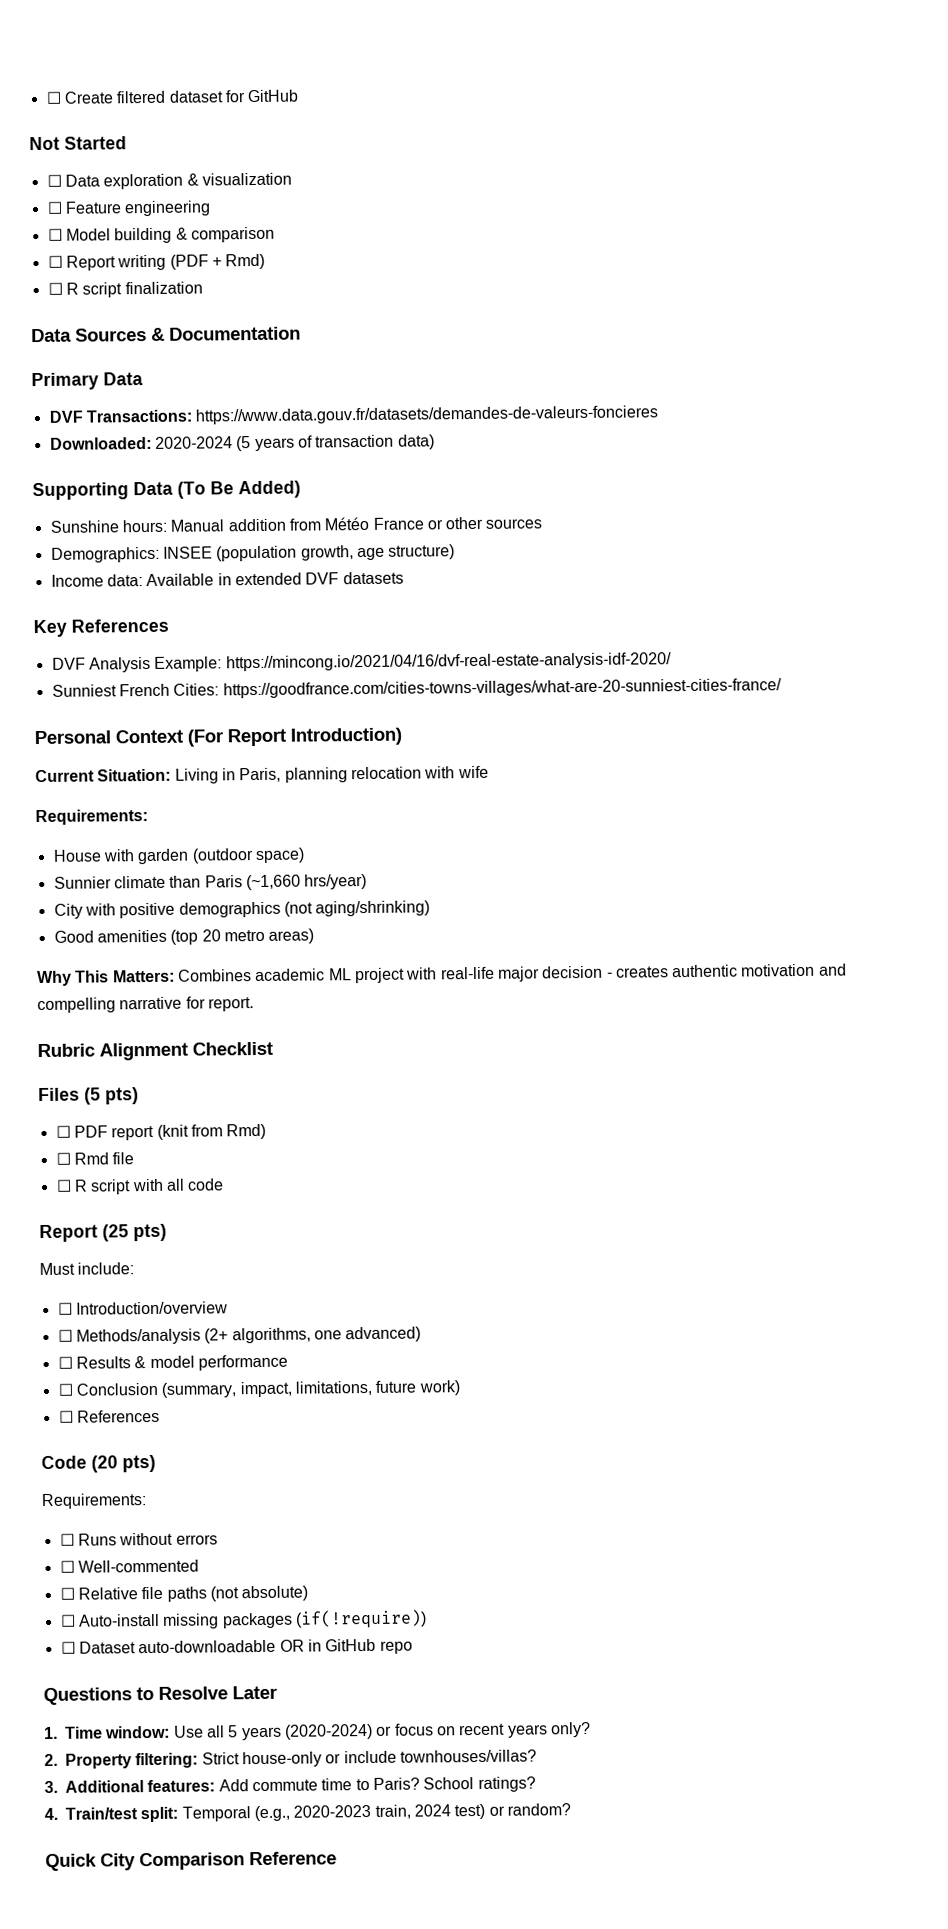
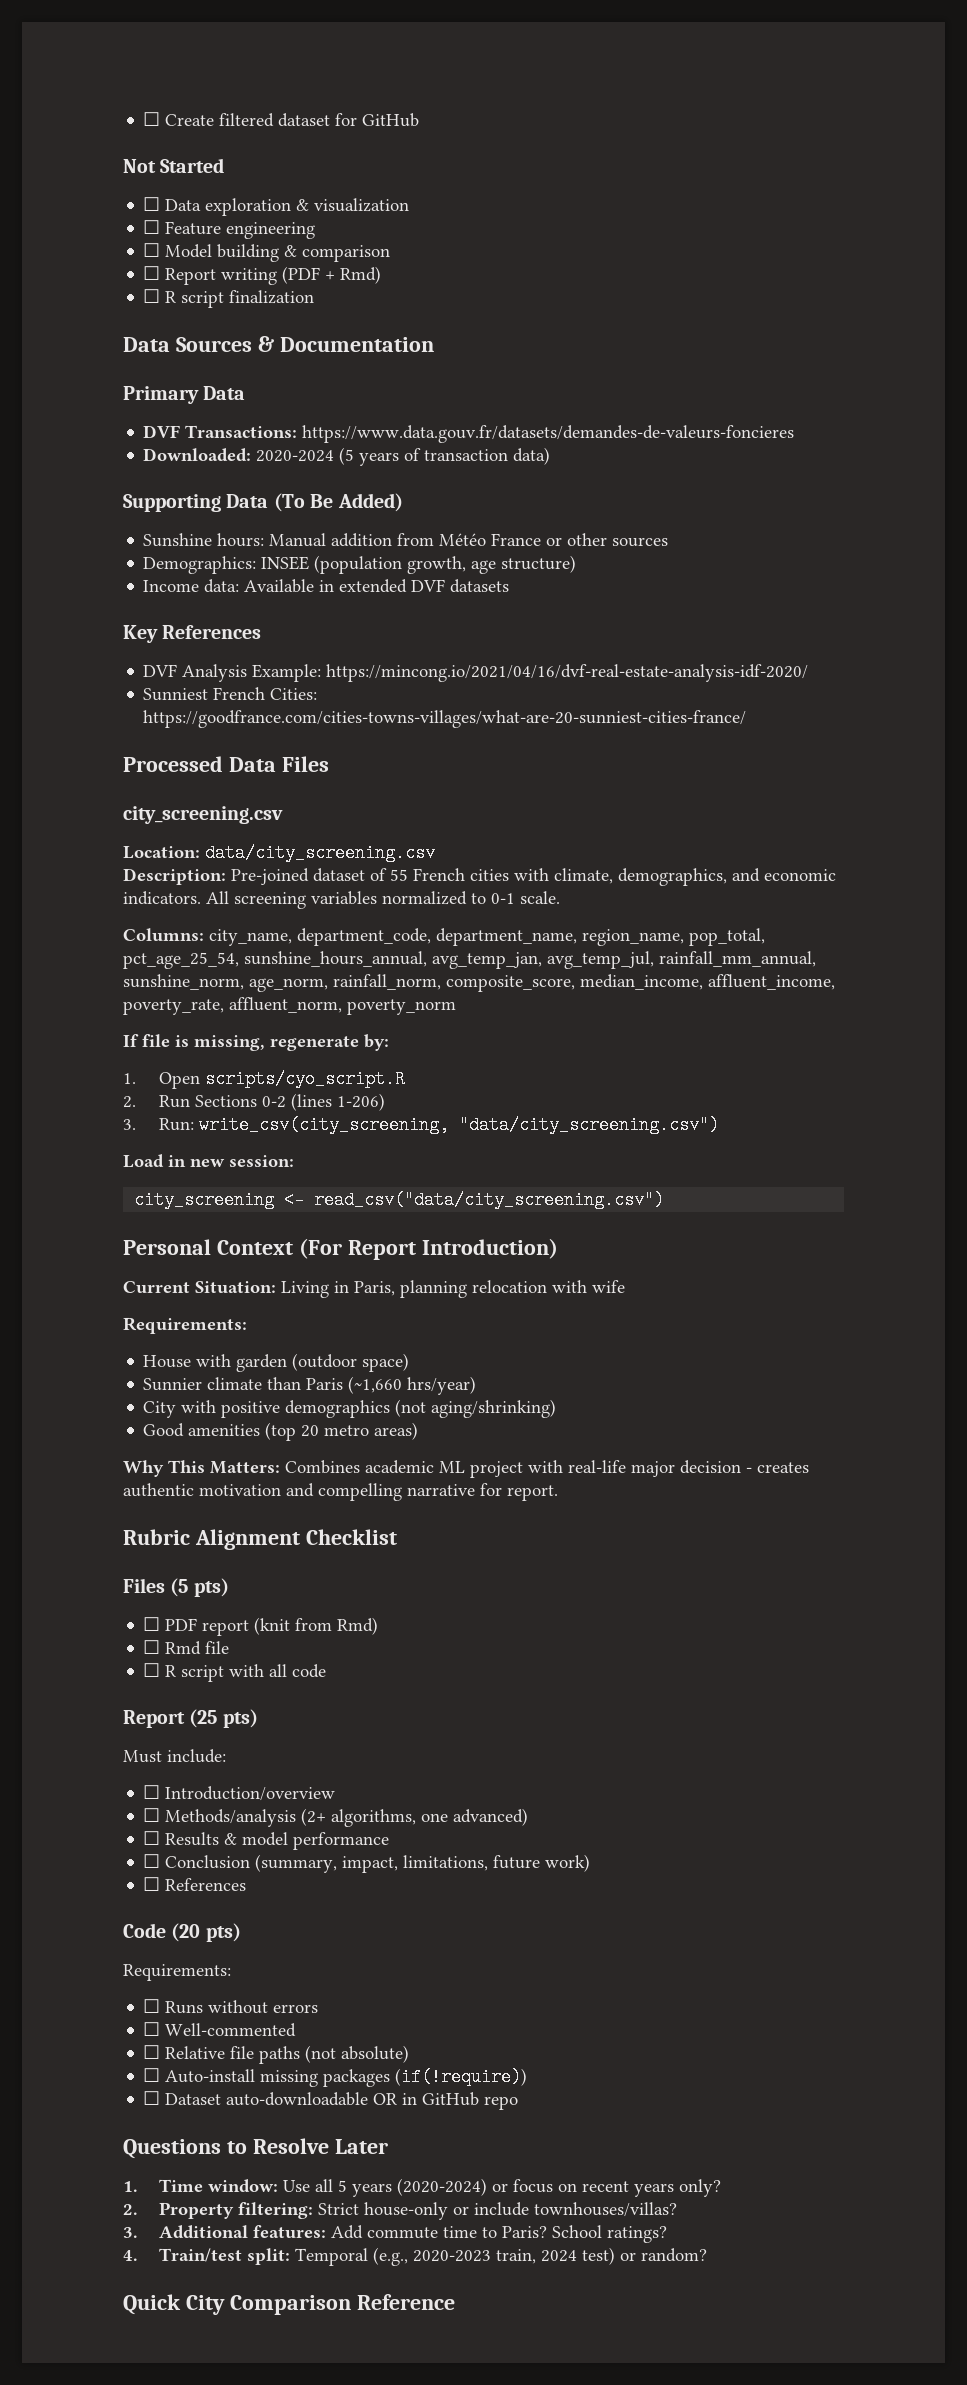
+ Processed Data Files
+ city_screening.csv
+ Location: data/city_screening.csv
+ Description: Pre-joined dataset of 55 French cities with climate, demographics, and economic indicators. All screening variables normalized to 0-1 scale.
+ Columns: city_name, department_code, department_name, region_name, pop_total, pct_age_25_54, sunshine_hours_annual, avg_temp_jan, avg_temp_jul, rainfall_mm_annual, sunshine_norm, age_norm, rainfall_norm, composite_score, median_income, affluent_income, poverty_rate, affluent_norm, poverty_norm
+ If file is missing, regenerate by:
+ 1. Open scripts/cyo_script.R
+ 2. Run Sections 0-2 (lines 1-206)
+ 3. Run: write_csv(city_screening, "data/city_screening.csv")
+ Load in new session:
+ city_screening <- read_csv("data/city_screening.csv")

